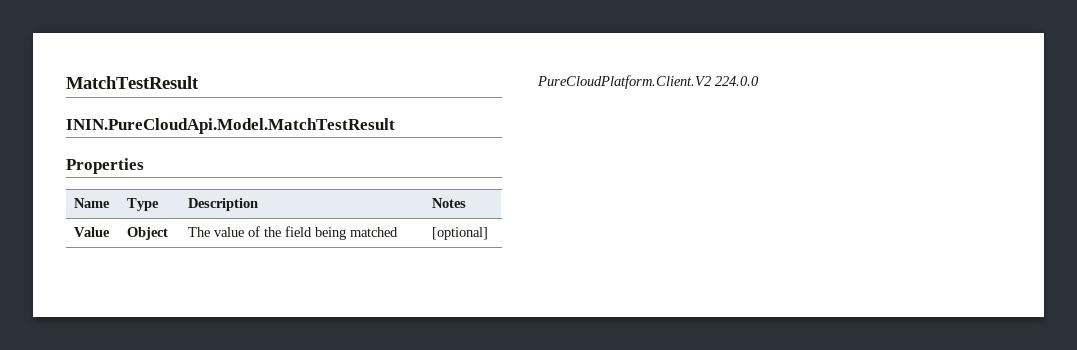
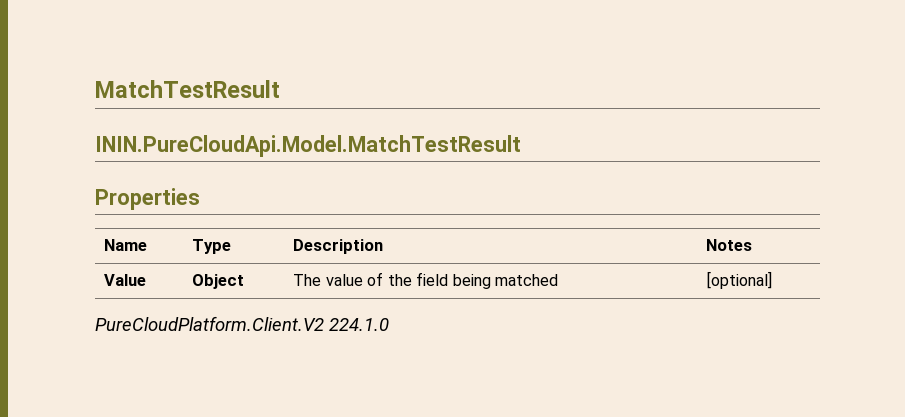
- PureCloudPlatform.Client.V2 224.0.0
+ PureCloudPlatform.Client.V2 224.1.0

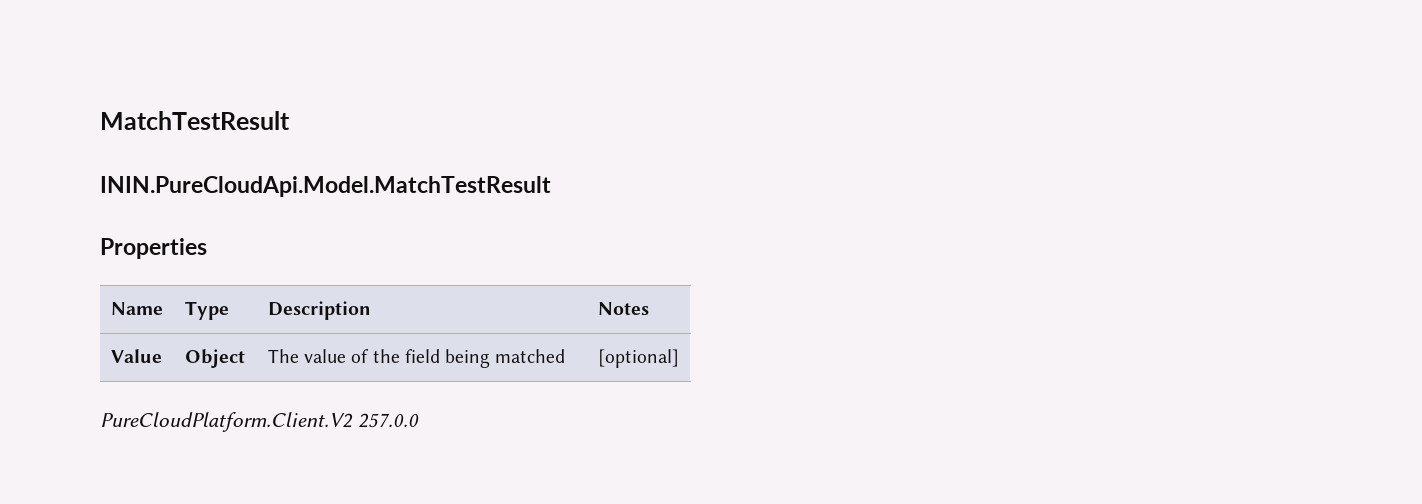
- PureCloudPlatform.Client.V2 224.1.0
+ PureCloudPlatform.Client.V2 257.0.0

